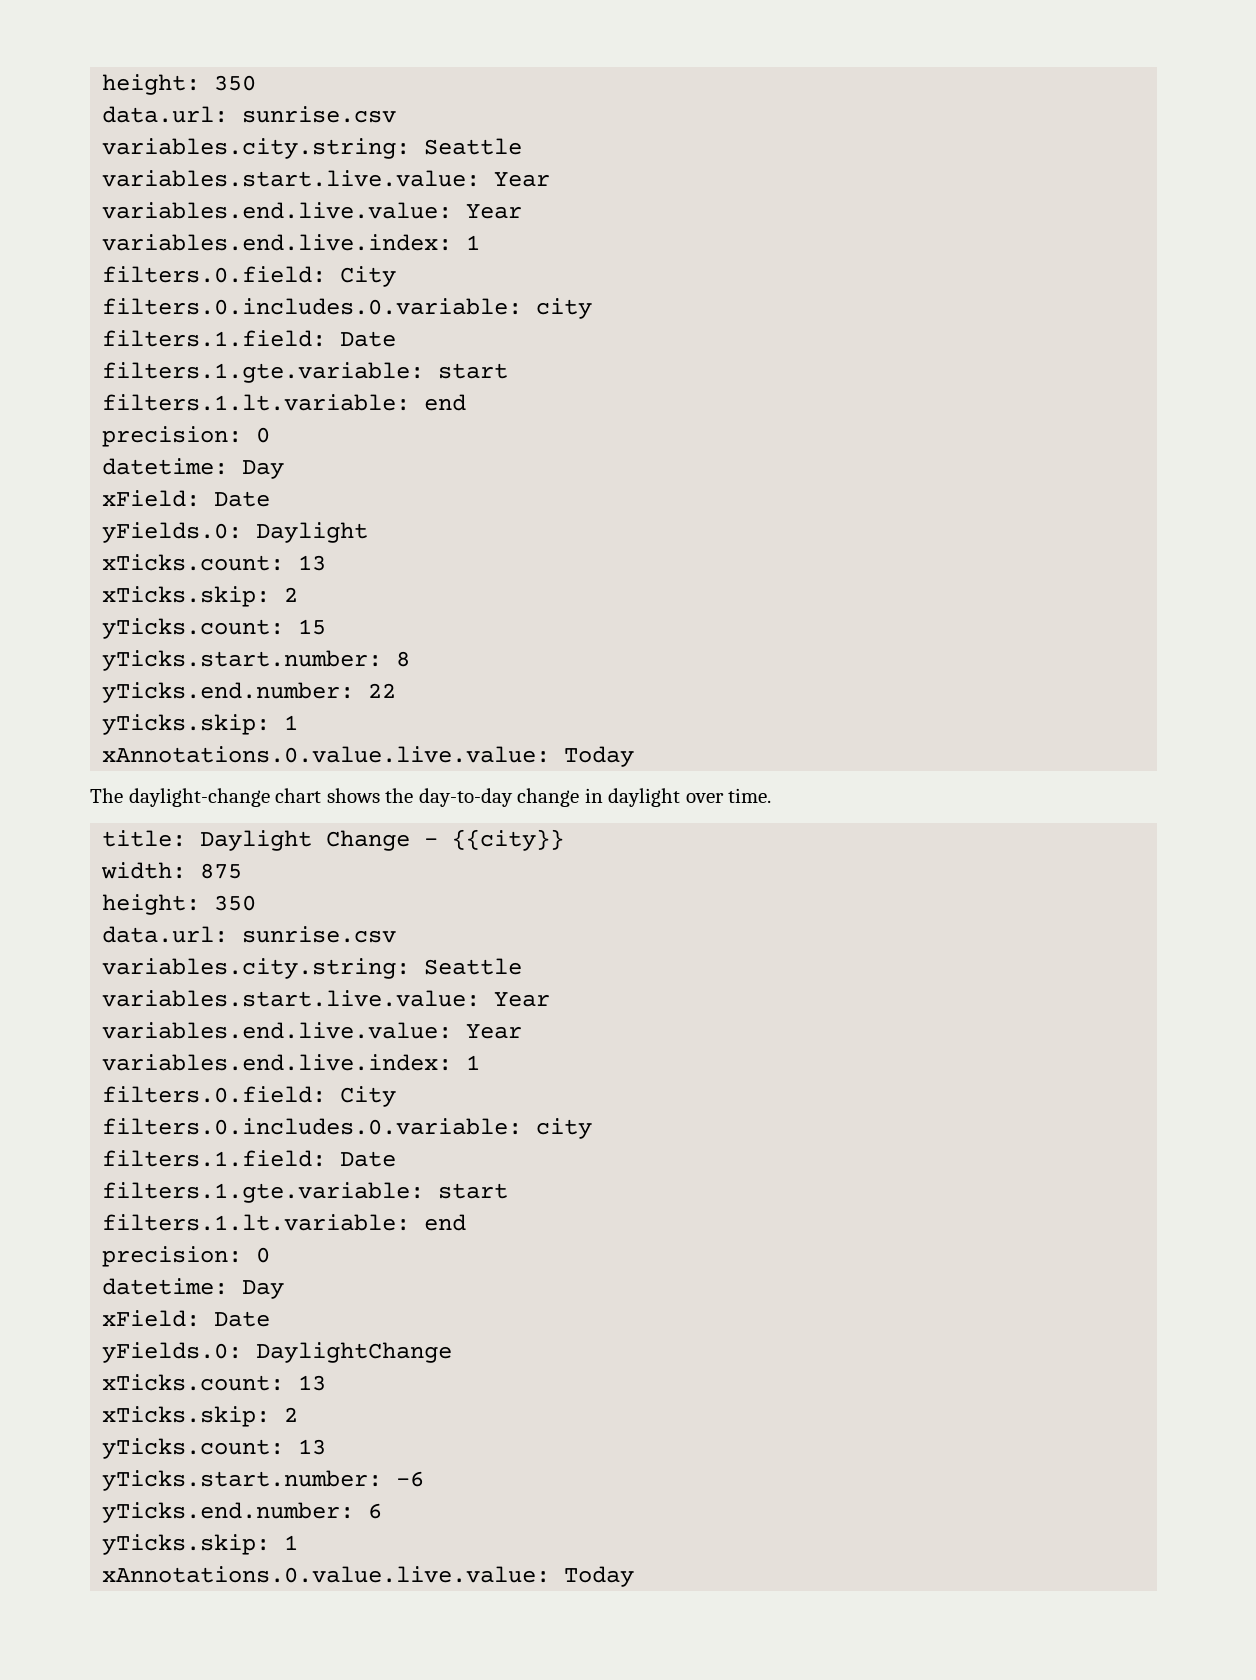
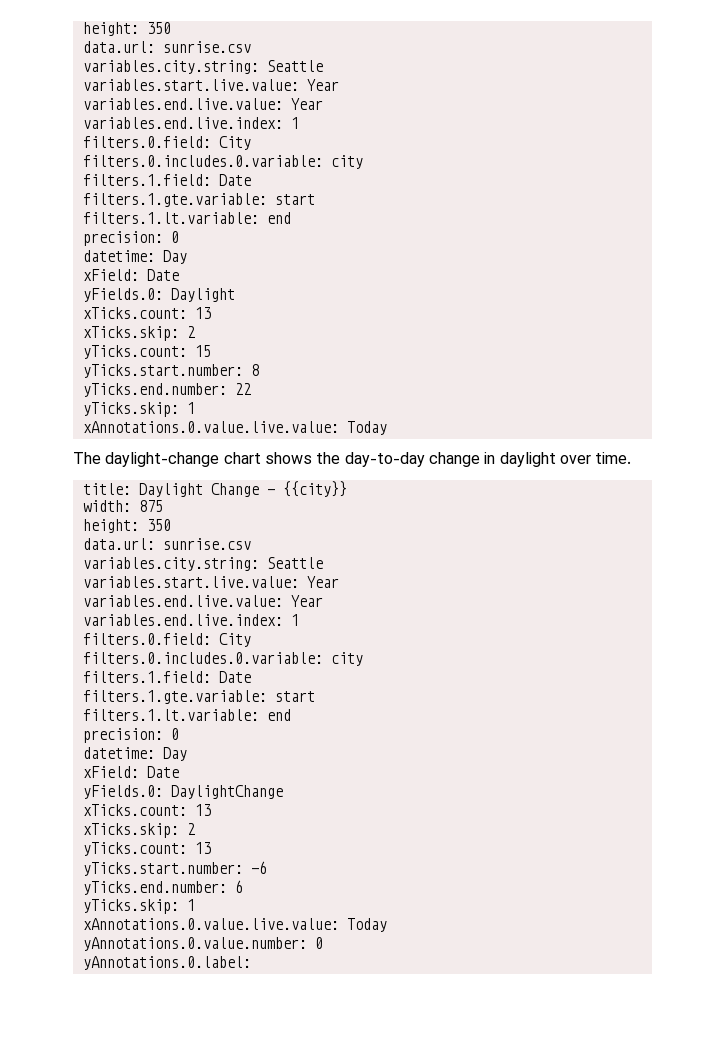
+ yAnnotations.0.value.number: 0
+ yAnnotations.0.label:

